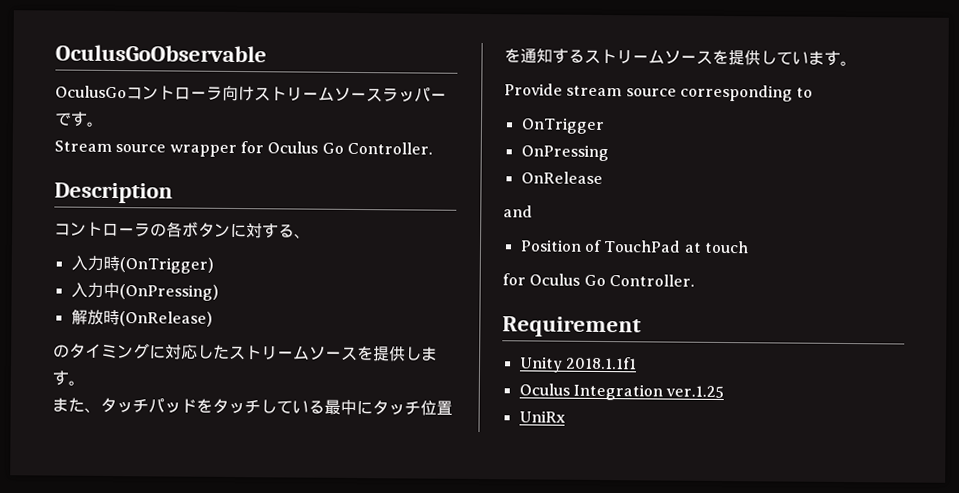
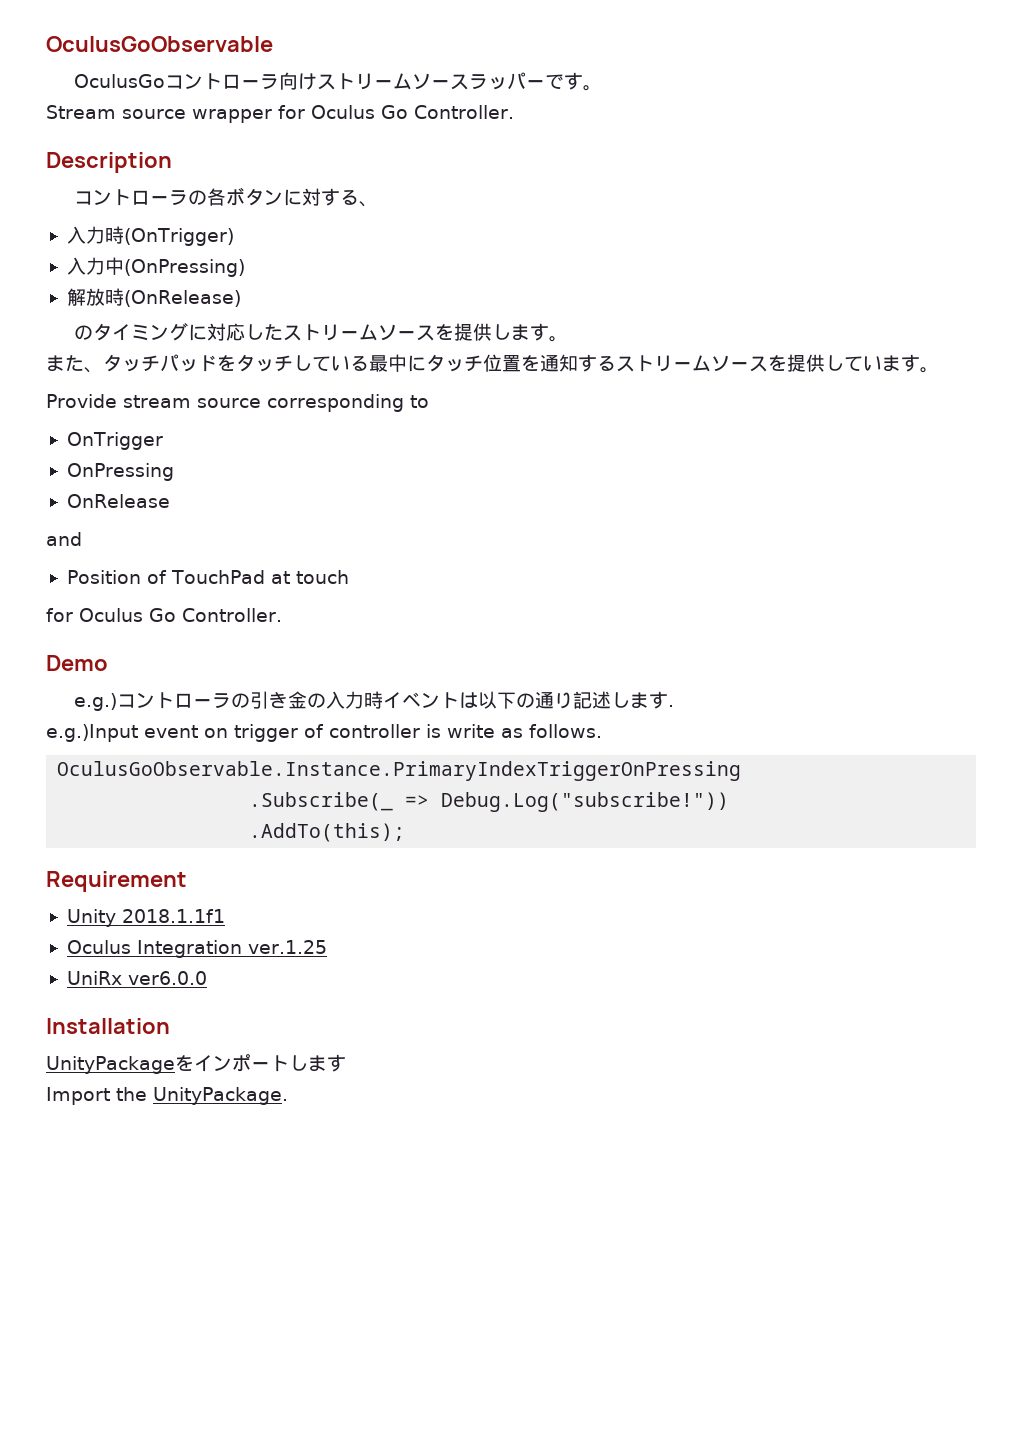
+ Demo
+ e.g.)コントローラの引き金の入力時イベントは以下の通り記述します.
+ e.g.)Input event on trigger of controller is write as follows.
+ OculusGoObservable.Instance.PrimaryIndexTriggerOnPressing
+ .Subscribe(_ => Debug.Log("subscribe!"))
+ .AddTo(this);
- UniRx
+ UniRx ver6.0.0
+ Installation
+ UnityPackageをインポートします
+ Import the UnityPackage.

